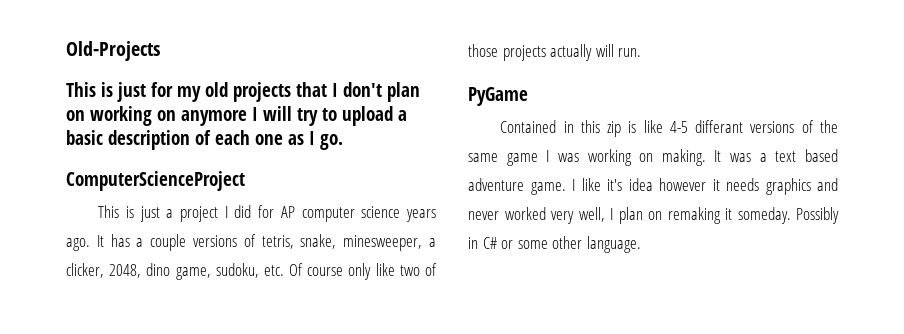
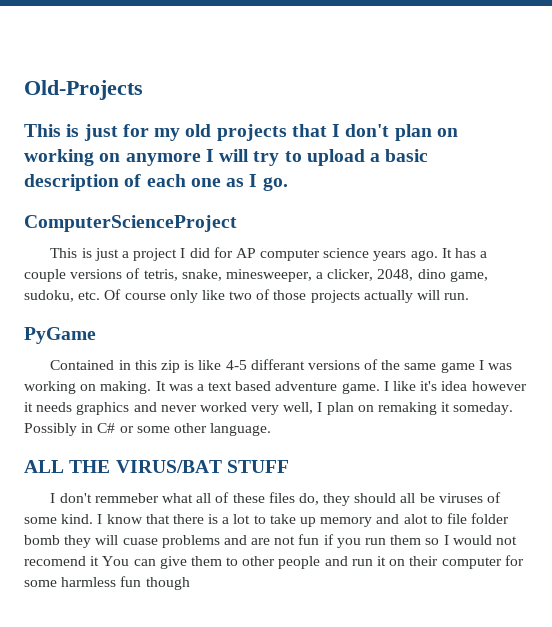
+ ALL THE VIRUS/BAT STUFF
+ I don't remmeber what all of these files do, they should all be viruses of some kind. I know that there is a lot to take up memory and alot to file folder bomb they will cuase problems and are not fun if you run them so I would not recomend it You can give them to other people and run it on their computer for some harmless fun though

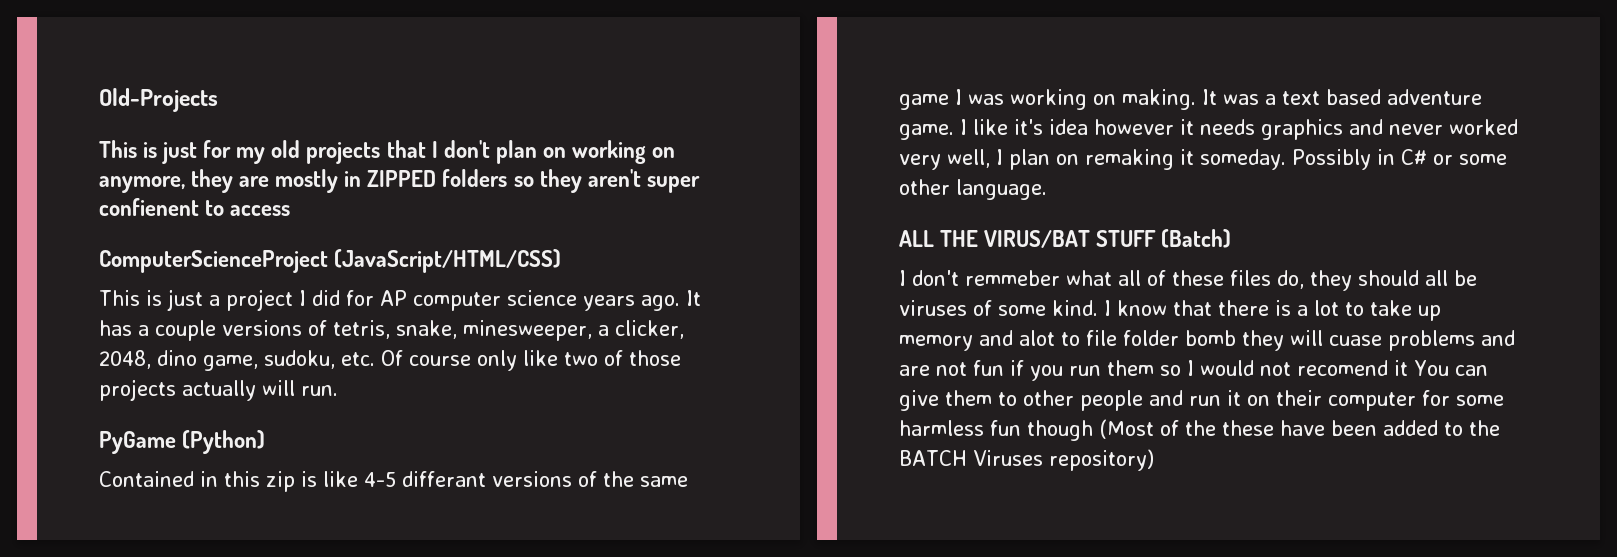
- This is just for my old projects that I don't plan on working on anymore I will try to upload a basic description of each one as I go.
+ This is just for my old projects that I don't plan on working on anymore, they are mostly in ZIPPED folders so they aren't super confienent to access
- ComputerScienceProject
+ ComputerScienceProject (JavaScript/HTML/CSS)
- PyGame
+ PyGame (Python)
- ALL THE VIRUS/BAT STUFF
+ ALL THE VIRUS/BAT STUFF (Batch)
- I know that there is a lot to take up memory and alot to file folder bomb they will cuase problems and are not fun if you run them so I would not recomend it You can give them to other people and run it on their computer for some harmless fun though
+ I know that there is a lot to take up memory and alot to file folder bomb they will cuase problems and are not fun if you run them so I would not recomend it You can give them to other people and run it on their computer for some harmless fun though (Most of the these have been added to the BATCH Viruses repository)

